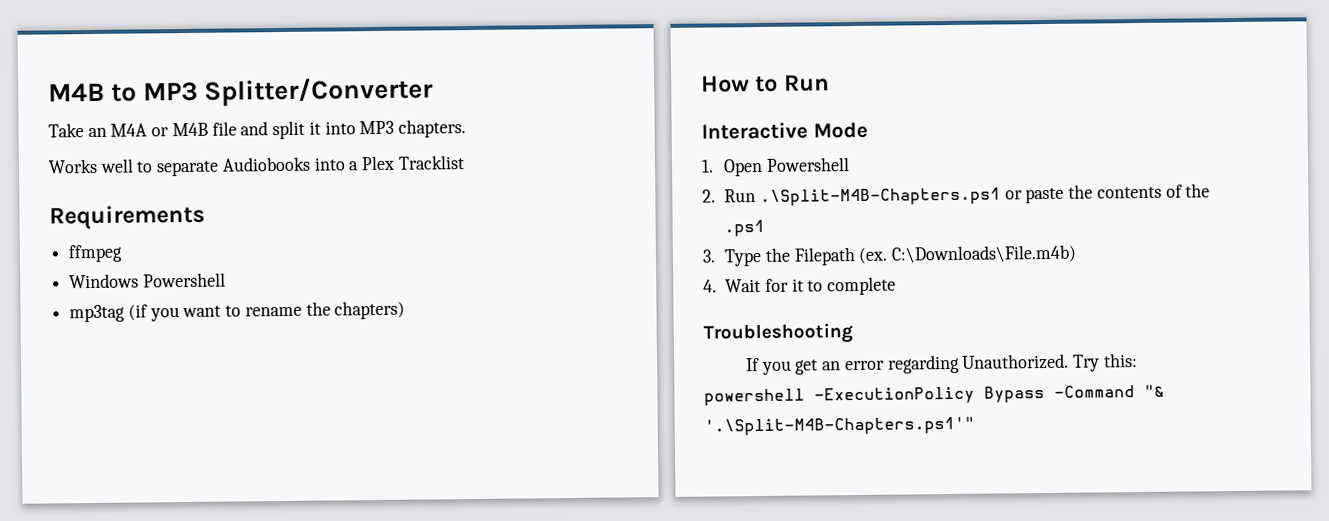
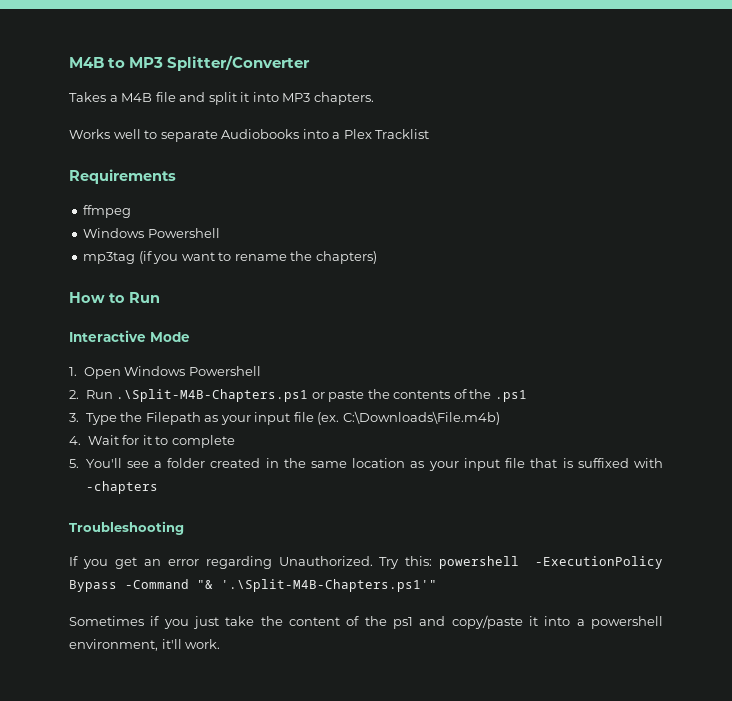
- Take an M4A or M4B file and split it into MP3 chapters.
+ Takes a M4B file and split it into MP3 chapters.
- 1. Open Powershell
+ 1. Open Windows Powershell
- 3. Type the Filepath (ex.
+ 3. Type the Filepath as your input file (ex.
+ 5. You'll see a folder created in the same location as your input file that is suffixed with -chapters
+ Sometimes if you just take the content of the ps1 and copy/paste it into a powershell environment, it'll work.

